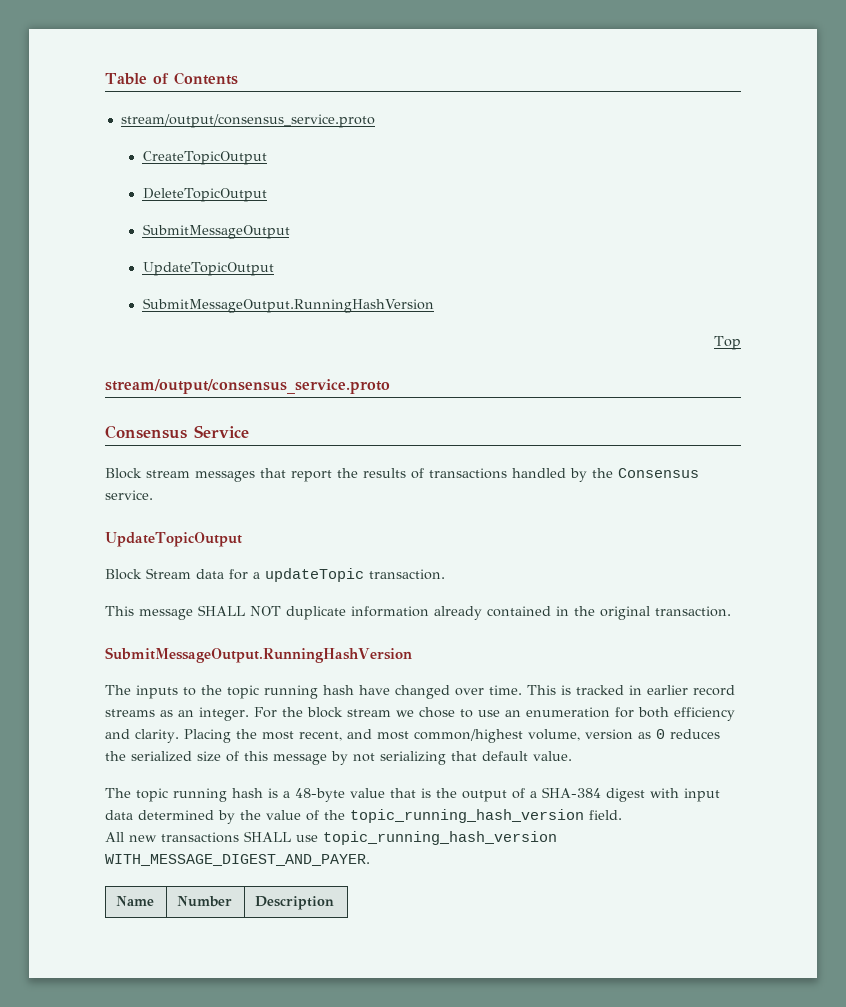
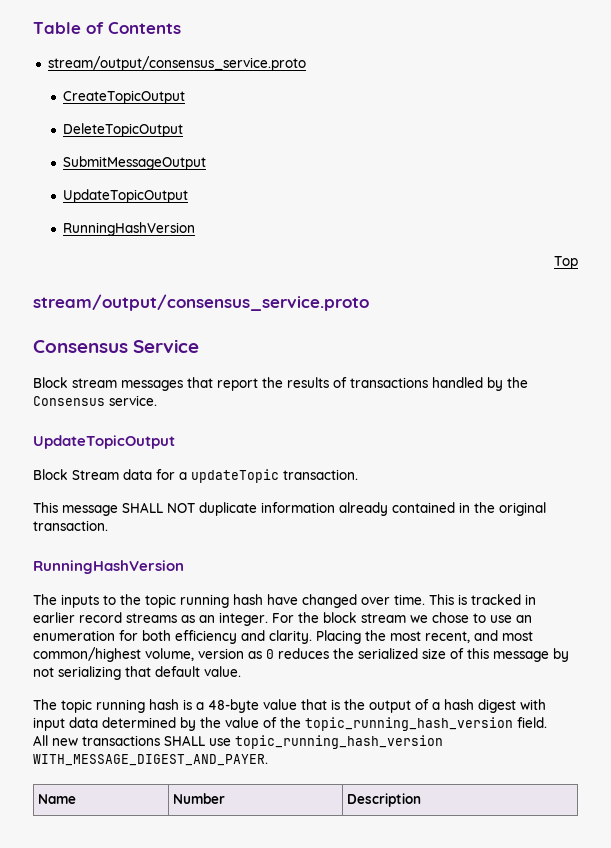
  SubmitMessageOutput
  UpdateTopicOutput
- SubmitMessageOutput.RunningHashVersion
+ RunningHashVersion
  This message SHALL NOT duplicate information already contained in the original transaction.
- SubmitMessageOutput.RunningHashVersion
+ RunningHashVersion
- The topic running hash is a 48-byte value that is the output of a SHA-384 digest with input data determined by the value of the topic_running_hash_version field.
+ The topic running hash is a 48-byte value that is the output of a hash digest with input data determined by the value of the topic_running_hash_version field.

